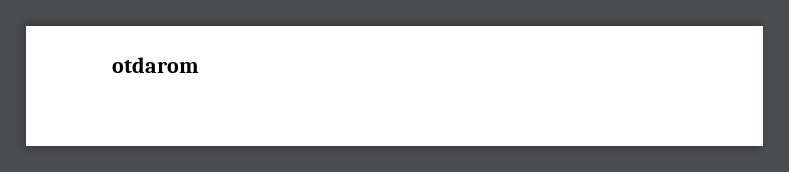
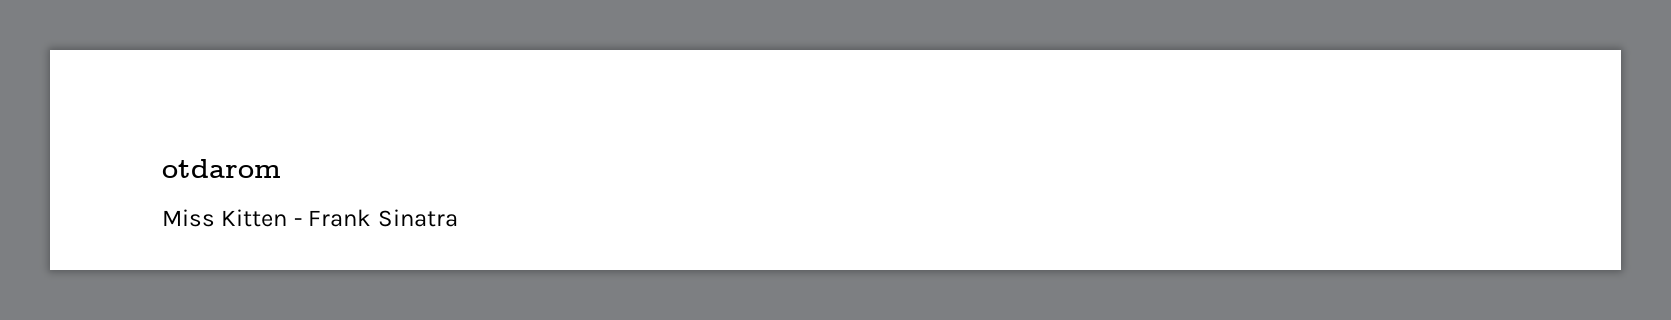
+ Miss Kitten - Frank Sinatra

